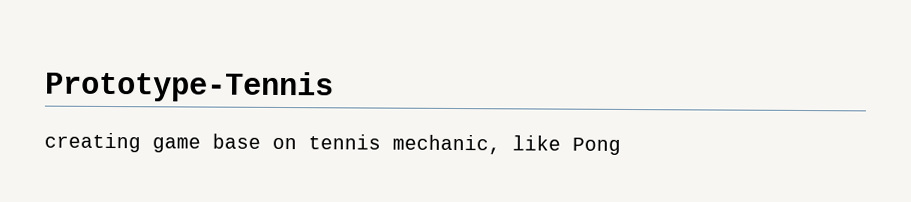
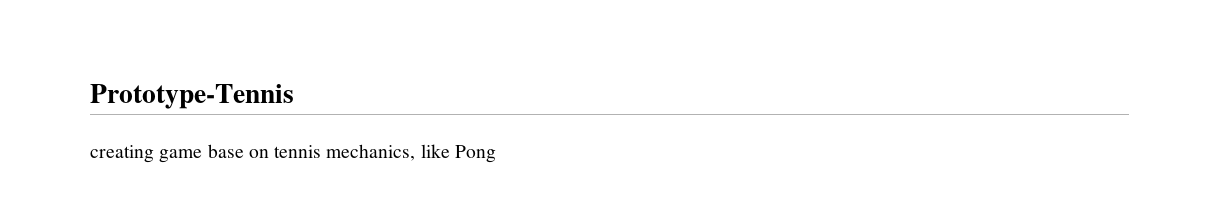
- creating game base on tennis mechanic, like Pong
+ creating game base on tennis mechanics, like Pong

